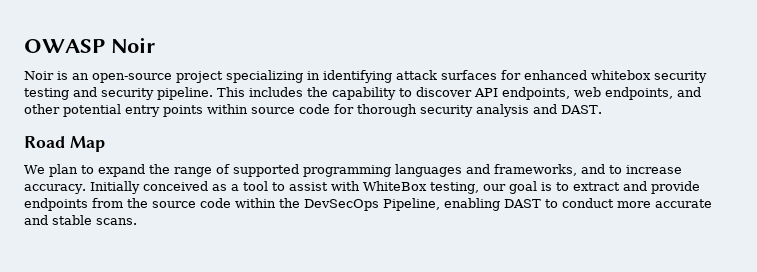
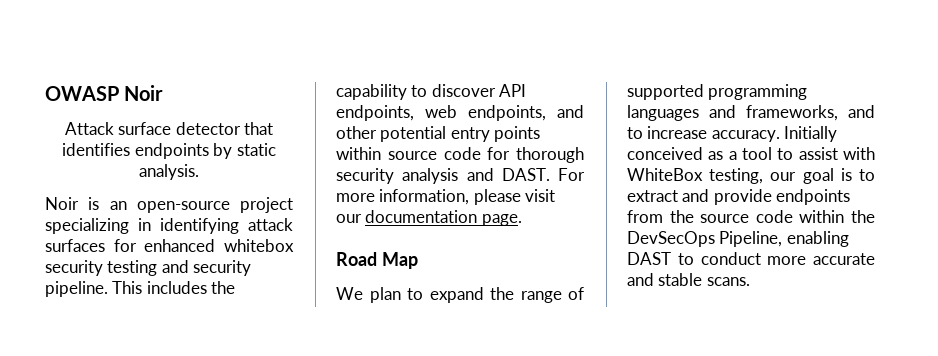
+ Attack surface detector that identifies endpoints by static analysis.
+ For more information, please visit our documentation page.

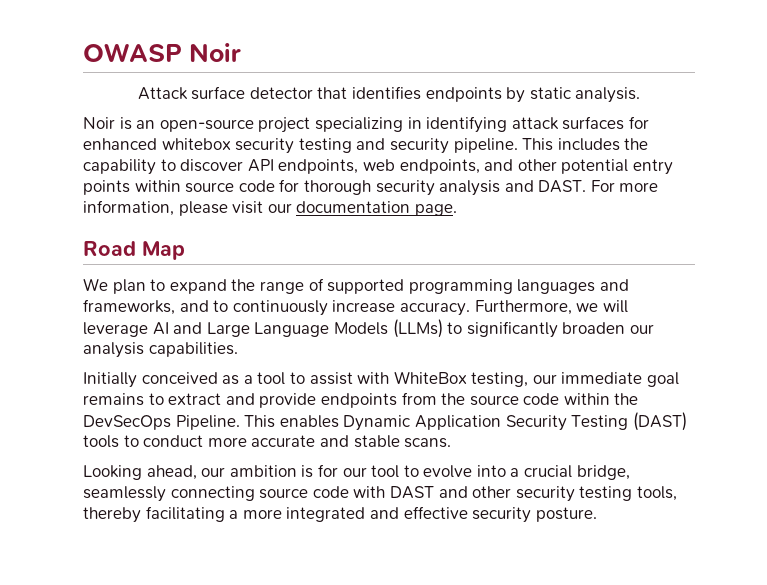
- We plan to expand the range of supported programming languages and frameworks, and to increase accuracy. Initially conceived as a tool to assist with WhiteBox testing, our goal is to extract and provide endpoints from the source code within the DevSecOps Pipeline, enabling DAST to conduct more accurate and stable scans.
+ We plan to expand the range of supported programming languages and frameworks, and to continuously increase accuracy. Furthermore, we will leverage AI and Large Language Models (LLMs) to significantly broaden our analysis capabilities.
+ Initially conceived as a tool to assist with WhiteBox testing, our immediate goal remains to extract and provide endpoints from the source code within the DevSecOps Pipeline. This enables Dynamic Application Security Testing (DAST) tools to conduct more accurate and stable scans.
+ Looking ahead, our ambition is for our tool to evolve into a crucial bridge, seamlessly connecting source code with DAST and other security testing tools, thereby facilitating a more integrated and effective security posture.

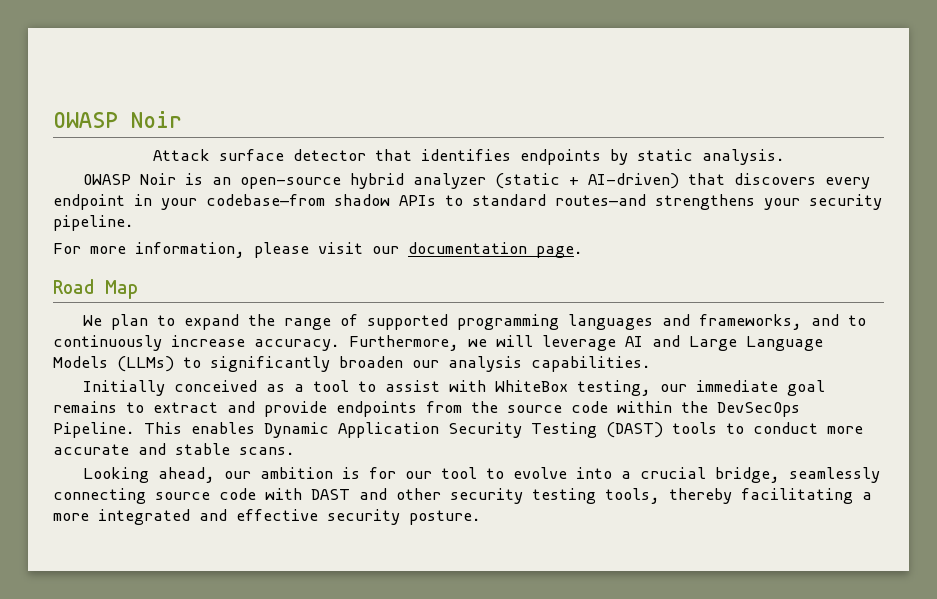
- Noir is an open-source project specializing in identifying attack surfaces for enhanced whitebox security testing and security pipeline. This includes the capability to discover API endpoints, web endpoints, and other potential entry points within source code for thorough security analysis and DAST. For more information, please visit our documentation page.
+ OWASP Noir is an open-source hybrid analyzer (static + AI-driven) that discovers every endpoint in your codebase—from shadow APIs to standard routes—and strengthens your security pipeline.
+ For more information, please visit our documentation page.

